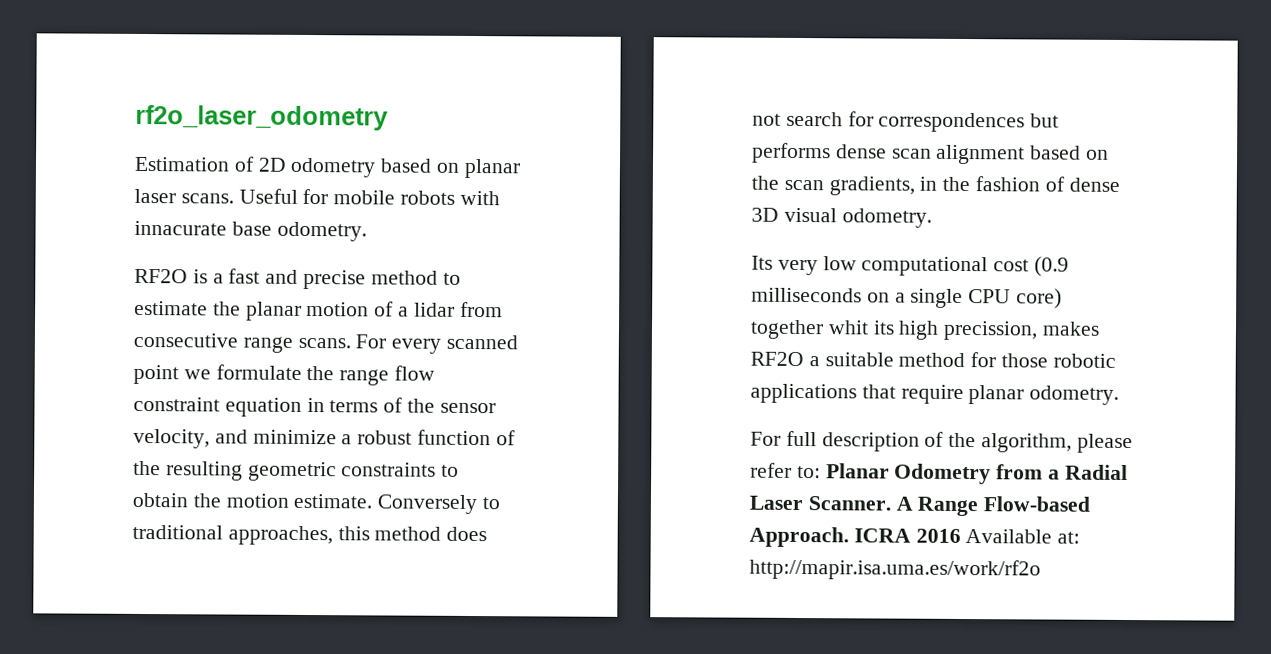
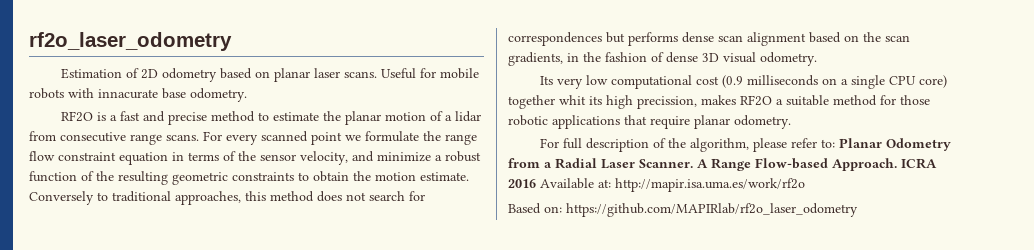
+ Based on: https://github.com/MAPIRlab/rf2o_laser_odometry

